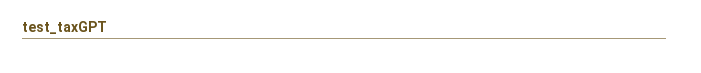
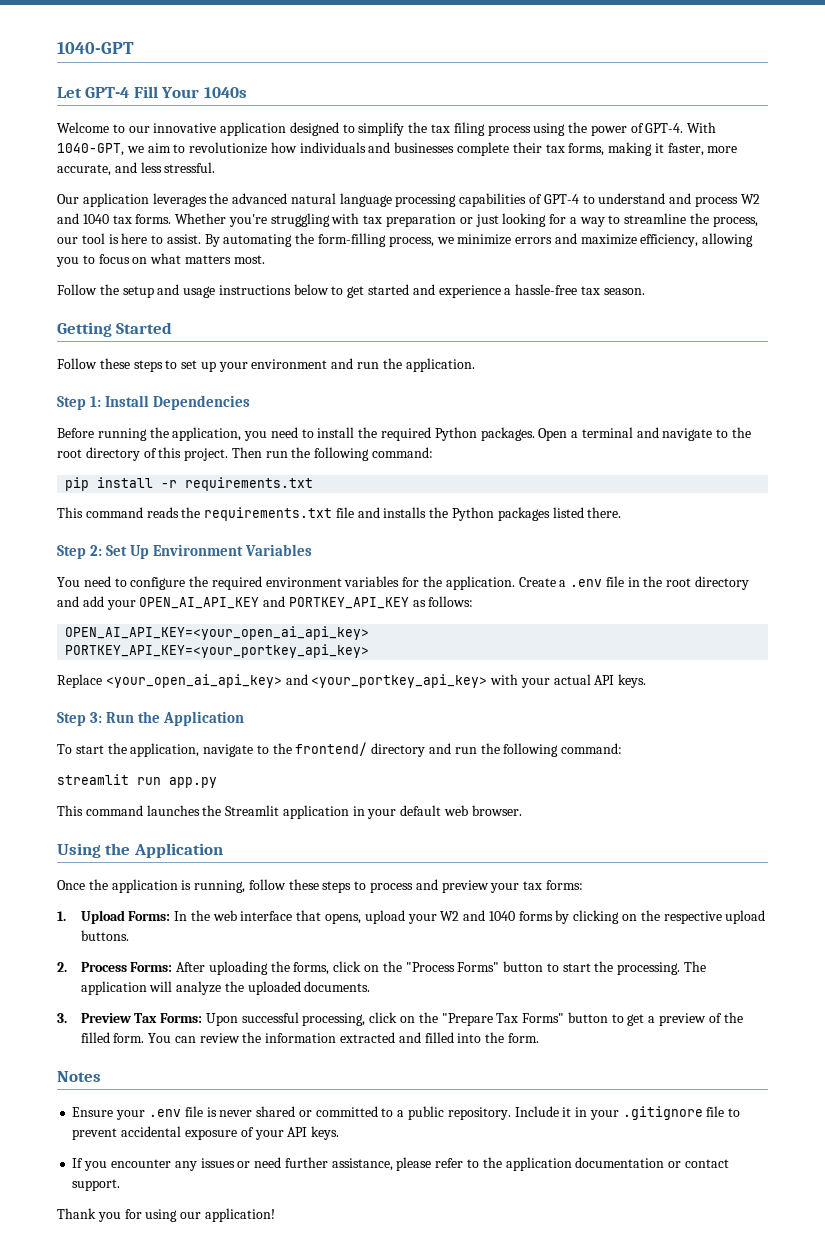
- test_taxGPT
+ 1040-GPT
+ Let GPT-4 Fill Your 1040s
+ Welcome to our innovative application designed to simplify the tax filing process using the power of GPT-4. With 1040-GPT, we aim to revolutionize how individuals and businesses complete their tax forms, making it faster, more accurate, and less stressful.
+ Our application leverages the advanced natural language processing capabilities of GPT-4 to understand and process W2 and 1040 tax forms. Whether you're struggling with tax preparation or just looking for a way to streamline the process, our tool is here to assist. By automating the form-filling process, we minimize errors and maximize efficiency, allowing you to focus on what matters most.
+ Follow the setup and usage instructions below to get started and experience a hassle-free tax season.
+ Getting Started
+ Follow these steps to set up your environment and run the application.
+ Step 1: Install Dependencies
+ Before running the application, you need to install the required Python packages. Open a terminal and navigate to the root directory of this project. Then run the following command:
+ pip install -r requirements.txt
+ This command reads the requirements.txt file and installs the Python packages listed there.
+ Step 2: Set Up Environment Variables
+ You need to configure the required environment variables for the application. Create a .env file in the root directory and add your OPEN_AI_API_KEY and PORTKEY_API_KEY as follows:
+ OPEN_AI_API_KEY=<your_open_ai_api_key>
+ PORTKEY_API_KEY=<your_portkey_api_key>
+ Replace <your_open_ai_api_key> and <your_portkey_api_key> with your actual API keys.
+ Step 3: Run the Application
+ To start the application, navigate to the frontend/ directory and run the following command:
+ streamlit run app.py
+ This command launches the Streamlit application in your default web browser.
+ Using the Application
+ Once the application is running, follow these steps to process and preview your tax forms:
+ 1. Upload Forms: In the web interface that opens, upload your W2 and 1040 forms by clicking on the respective upload buttons.
+ 2. Process Forms: After uploading the forms, click on the "Process Forms" button to start the processing. The application will analyze the uploaded documents.
+ 3. Preview Tax Forms: Upon successful processing, click on the "Prepare Tax Forms" button to get a preview of the filled form. You can review the information extracted and filled into the form.
+ Notes
+ Ensure your .env file is never shared or committed to a public repository. Include it in your .gitignore file to prevent accidental exposure of your API keys.
+ If you encounter any issues or need further assistance, please refer to the application documentation or contact support.
+ Thank you for using our application!

